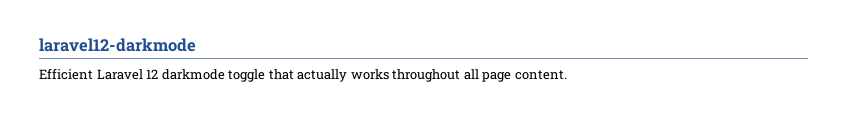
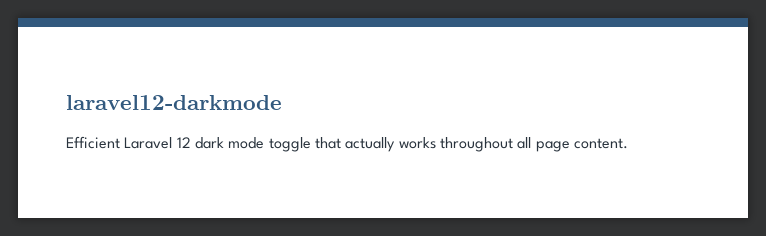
- Efficient Laravel 12 darkmode toggle that actually works throughout all page content.
+ Efficient Laravel 12 dark mode toggle that actually works throughout all page content.

